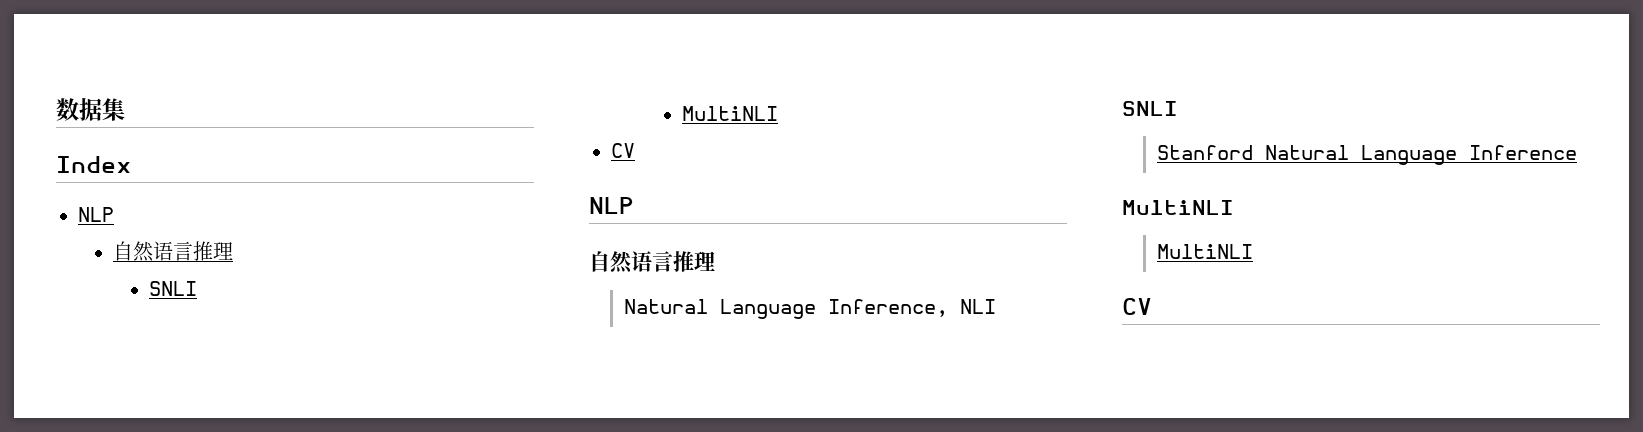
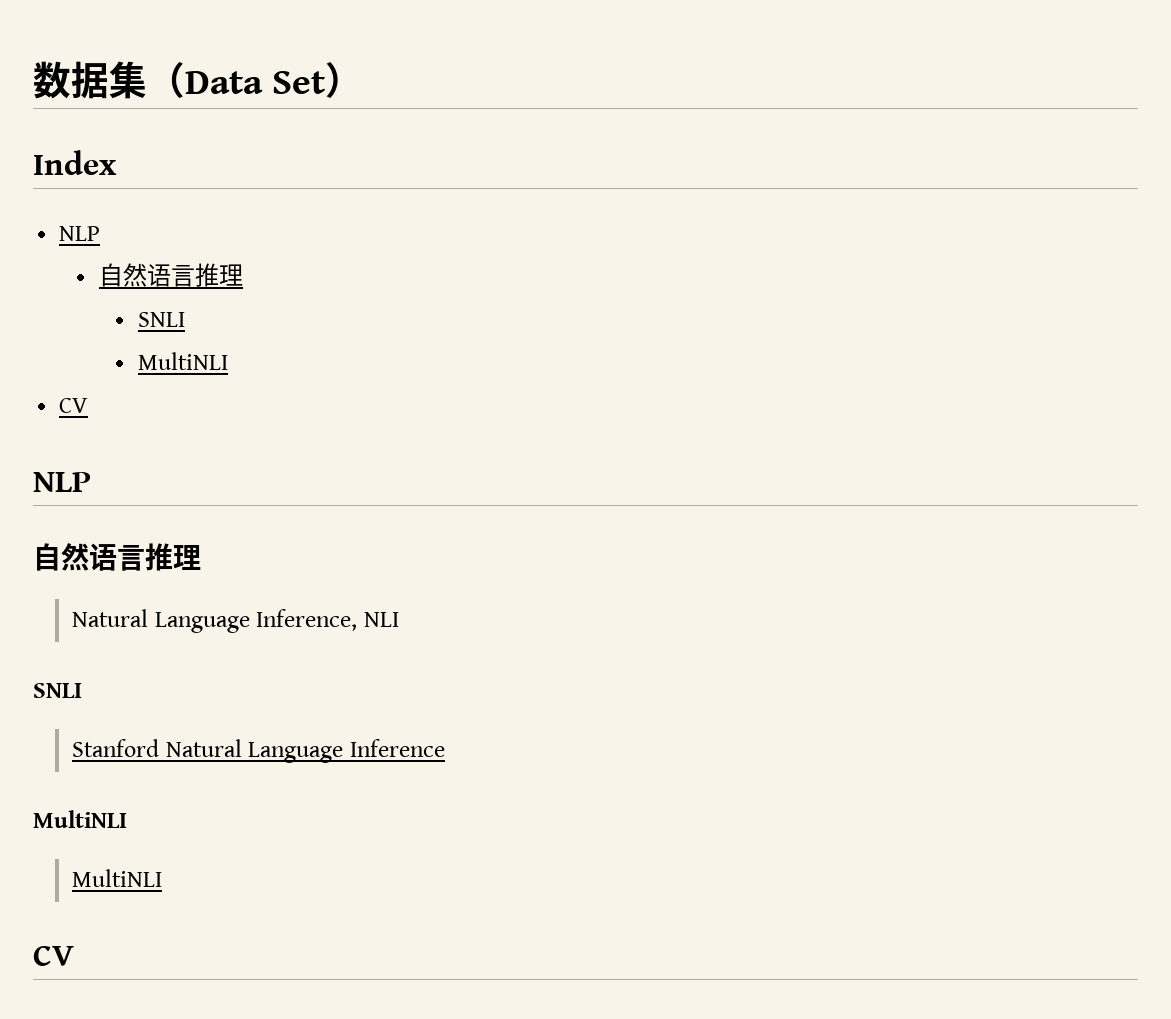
- 数据集
+ 数据集（Data Set）

